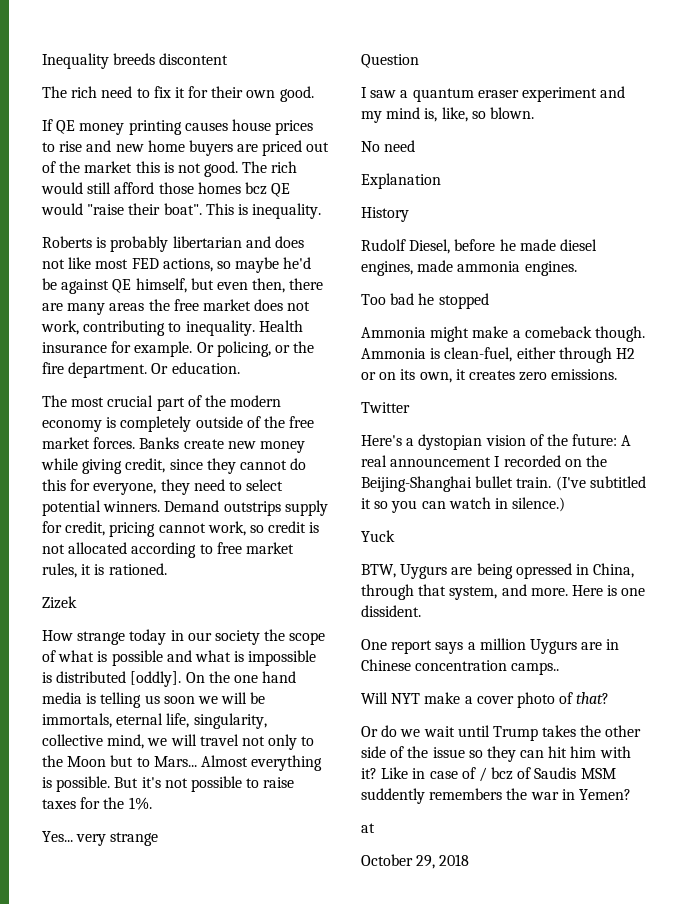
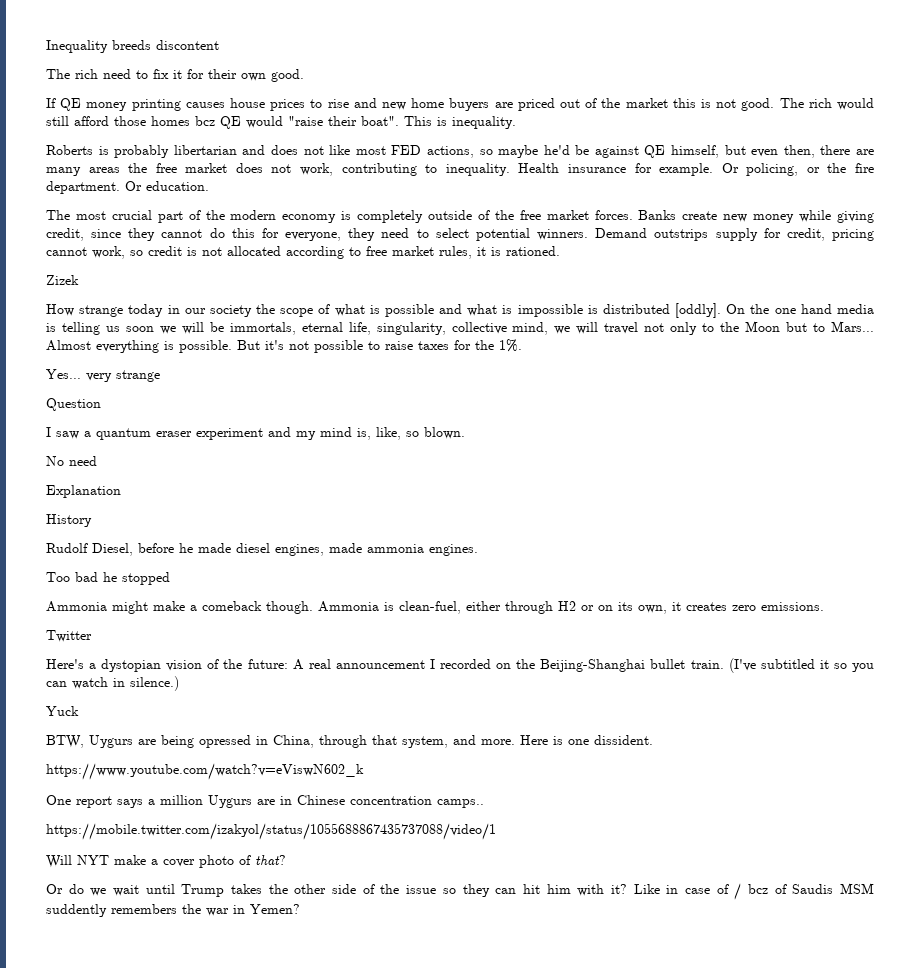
+ https://www.youtube.com/watch?v=eViswN602_k
+ https://mobile.twitter.com/izakyol/status/1055688867435737088/video/1
- at
- October 29, 2018

